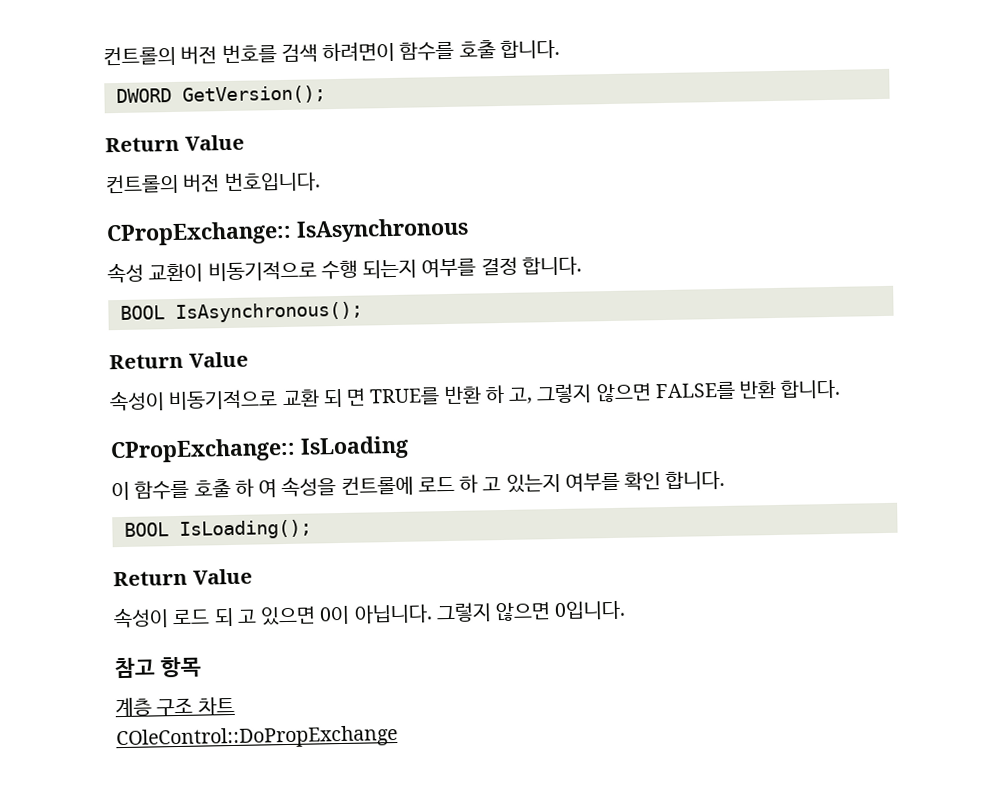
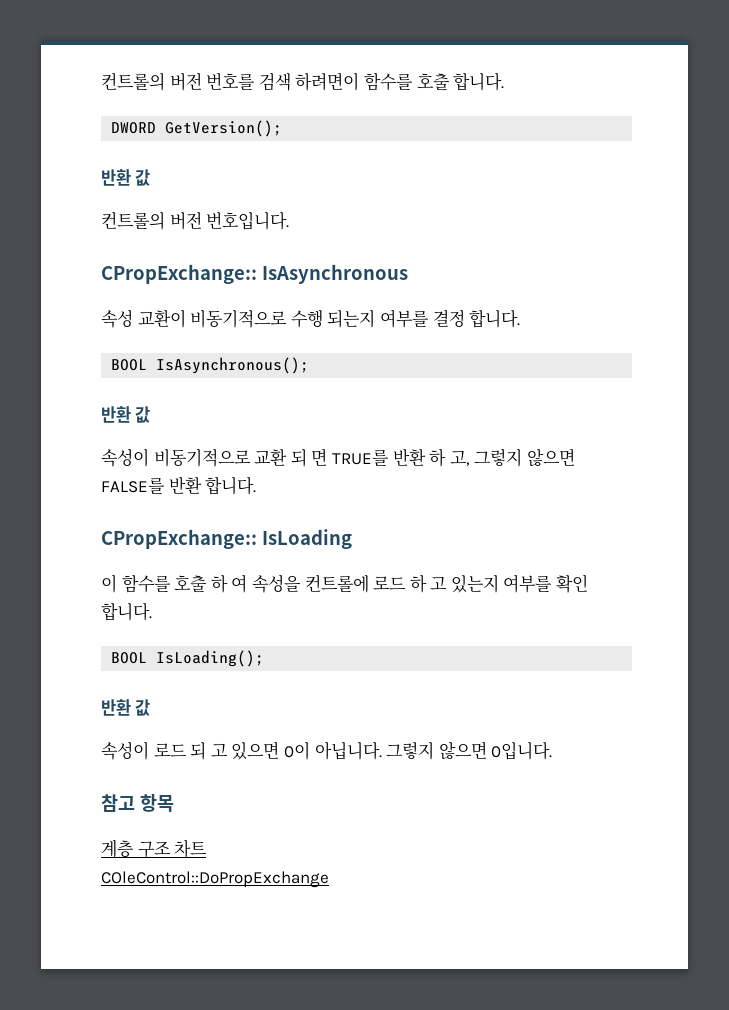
  DWORD GetVersion();
- Return Value
+ 반환 값
  BOOL IsAsynchronous();
- Return Value
+ 반환 값
  BOOL IsLoading();
- Return Value
+ 반환 값

